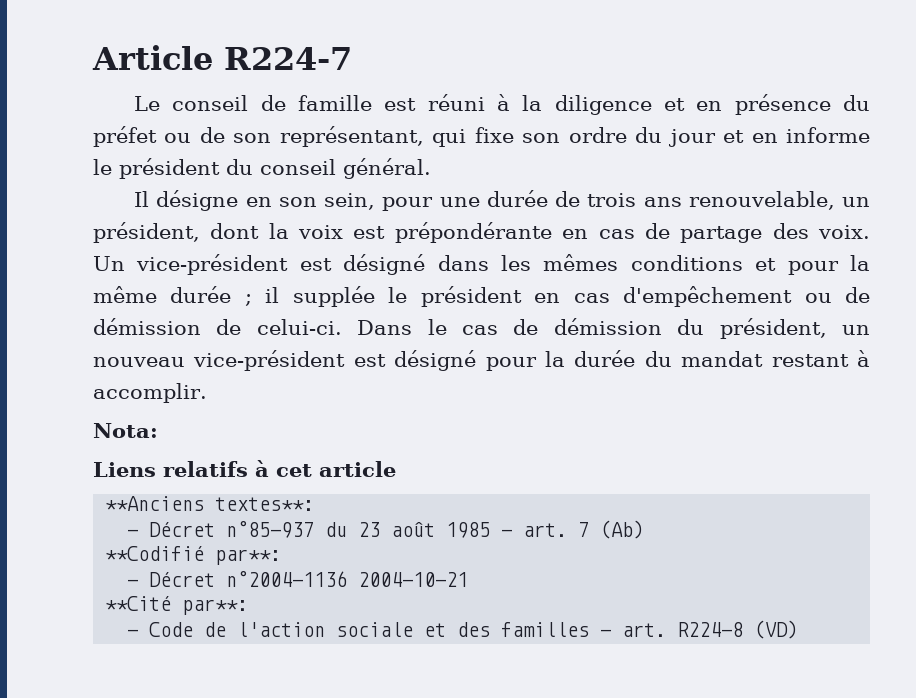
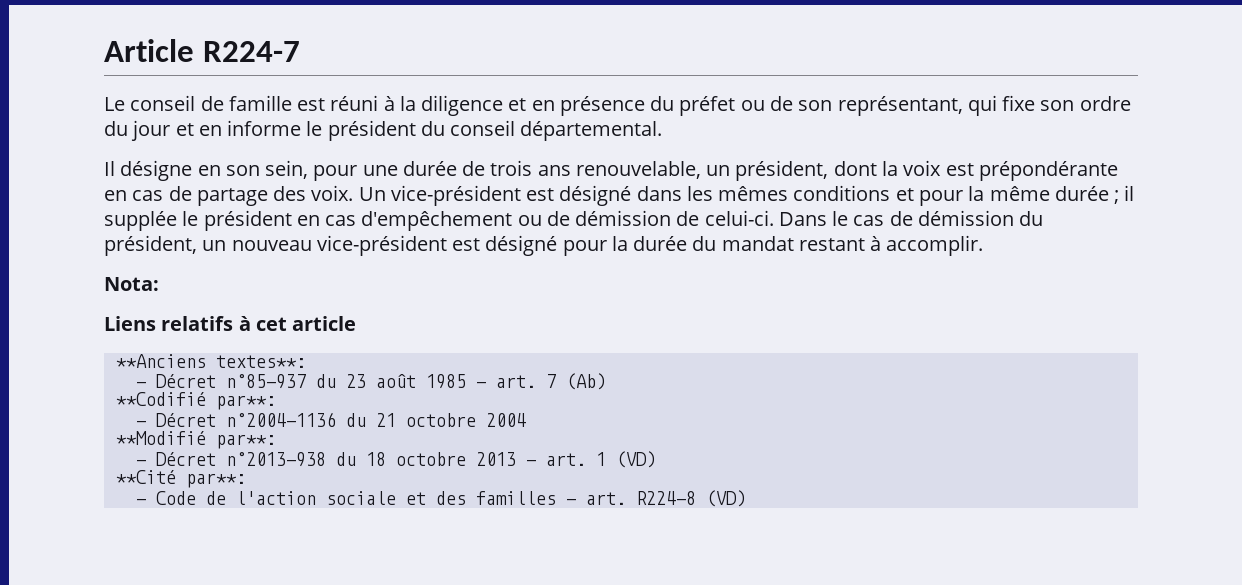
- Le conseil de famille est réuni à la diligence et en présence du préfet ou de son représentant, qui fixe son ordre du jour et en informe le président du conseil général.
+ Le conseil de famille est réuni à la diligence et en présence du préfet ou de son représentant, qui fixe son ordre du jour et en informe le président du conseil départemental.
- - Décret n°2004-1136 2004-10-21
+ - Décret n°2004-1136 du 21 octobre 2004
+ **Modifié par**:
+ - Décret n°2013-938 du 18 octobre 2013 - art. 1 (VD)

